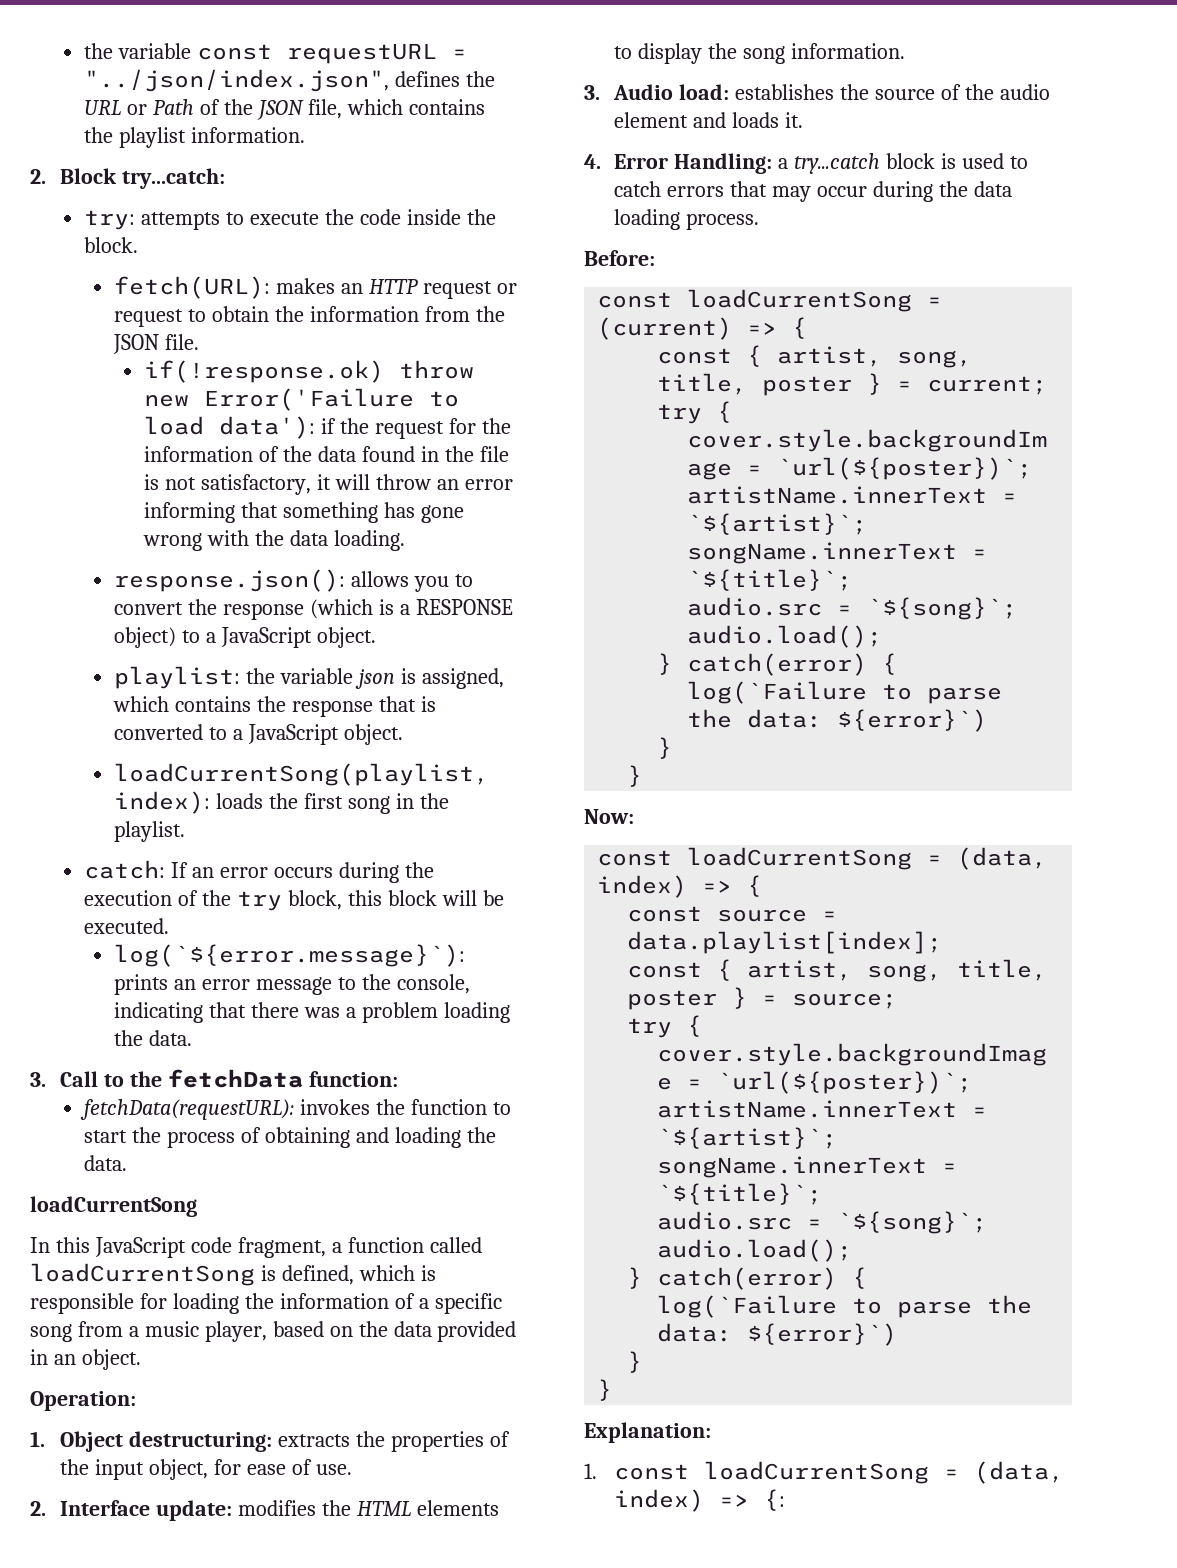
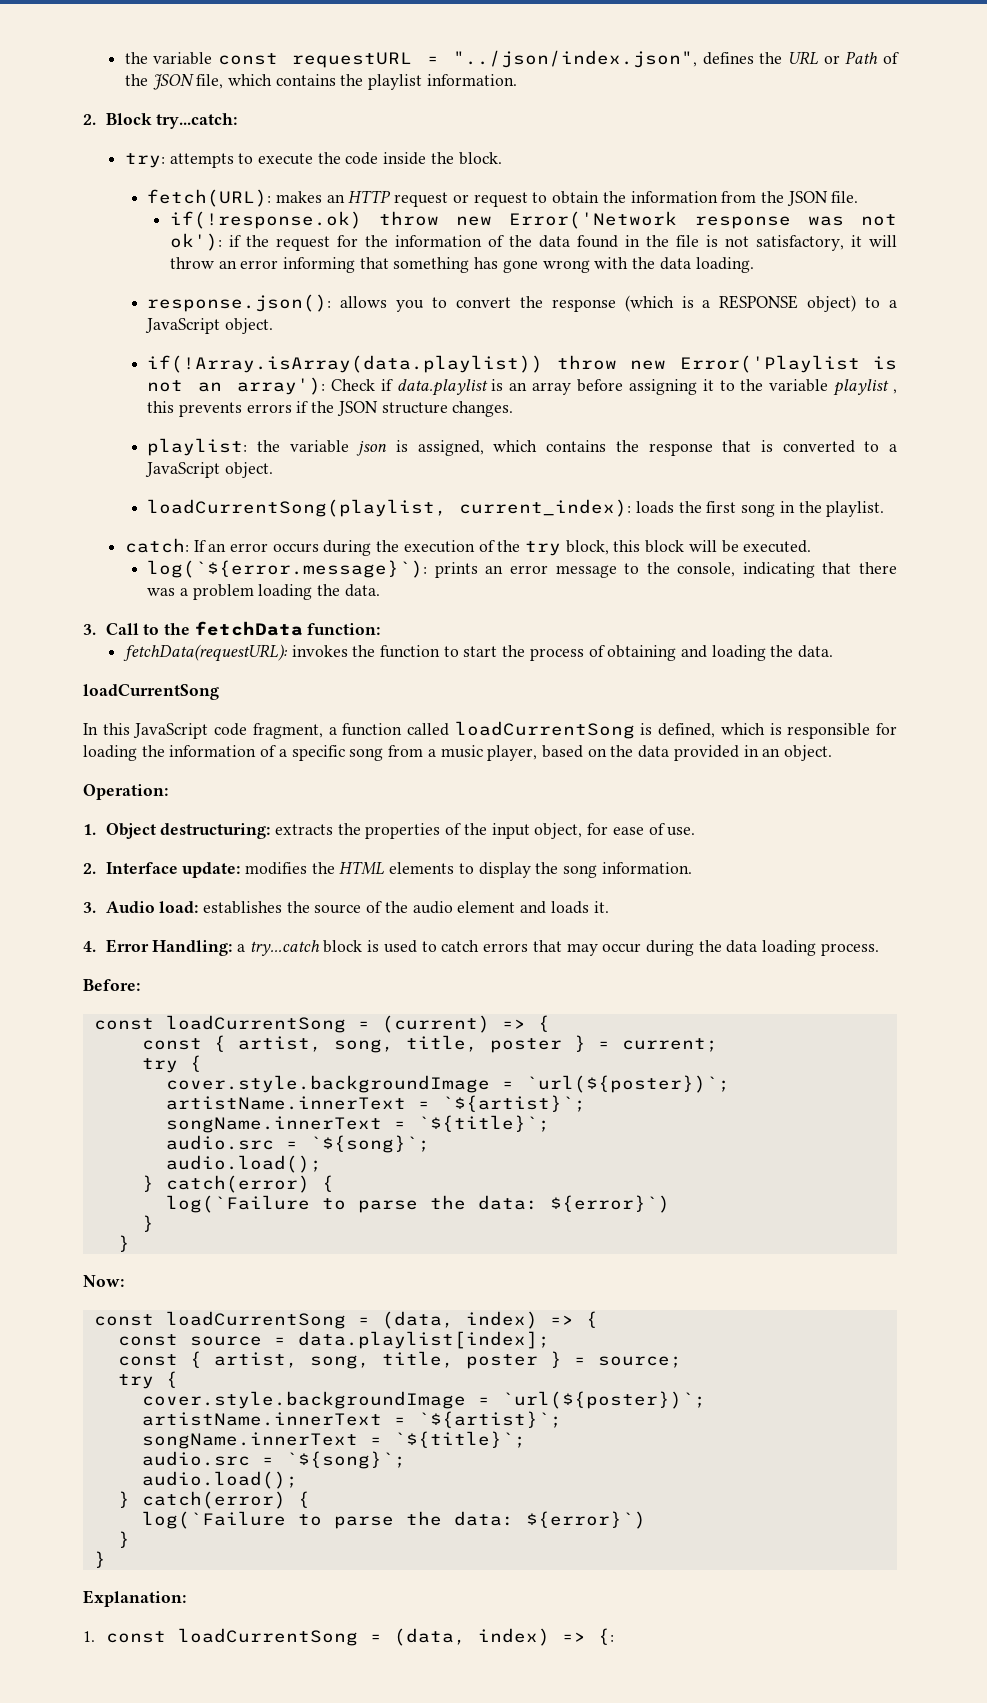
- if(!response.ok) throw new Error('Failure to load data'): if the request for the information of the data found in the file is not satisfactory, it will throw an error informing that something has gone wrong with the data loading.
+ if(!response.ok) throw new Error('Network response was not ok'): if the request for the information of the data found in the file is not satisfactory, it will throw an error informing that something has gone wrong with the data loading.
+ if(!Array.isArray(data.playlist)) throw new Error('Playlist is not an array'): Check if data.playlist is an array before assigning it to the variable playlist , this prevents errors if the JSON structure changes.
- loadCurrentSong(playlist, index): loads the first song in the playlist.
+ loadCurrentSong(playlist, current_index): loads the first song in the playlist.

